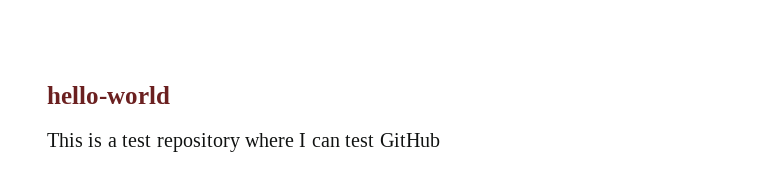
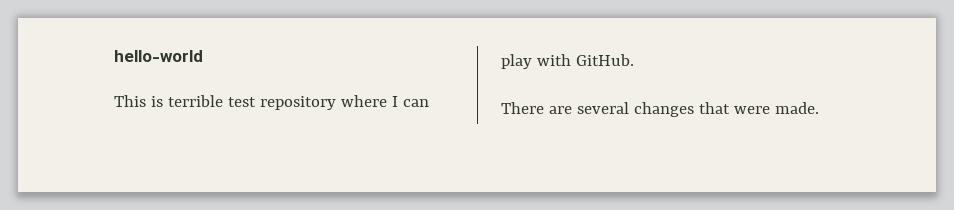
- This is a test repository where I can test GitHub
+ This is terrible test repository where I can play with GitHub.
+ There are several changes that were made.

